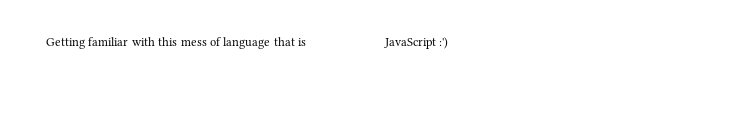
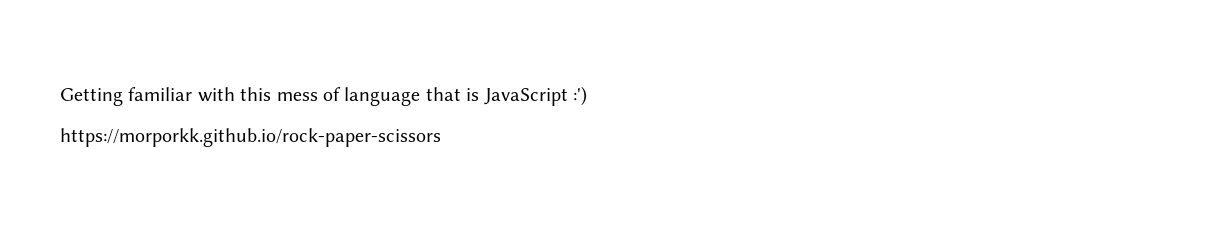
+ https://morporkk.github.io/rock-paper-scissors

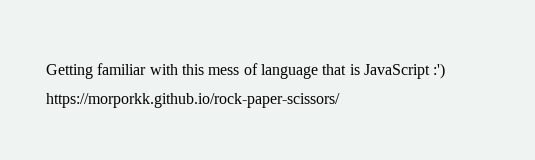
- https://morporkk.github.io/rock-paper-scissors
+ https://morporkk.github.io/rock-paper-scissors/

